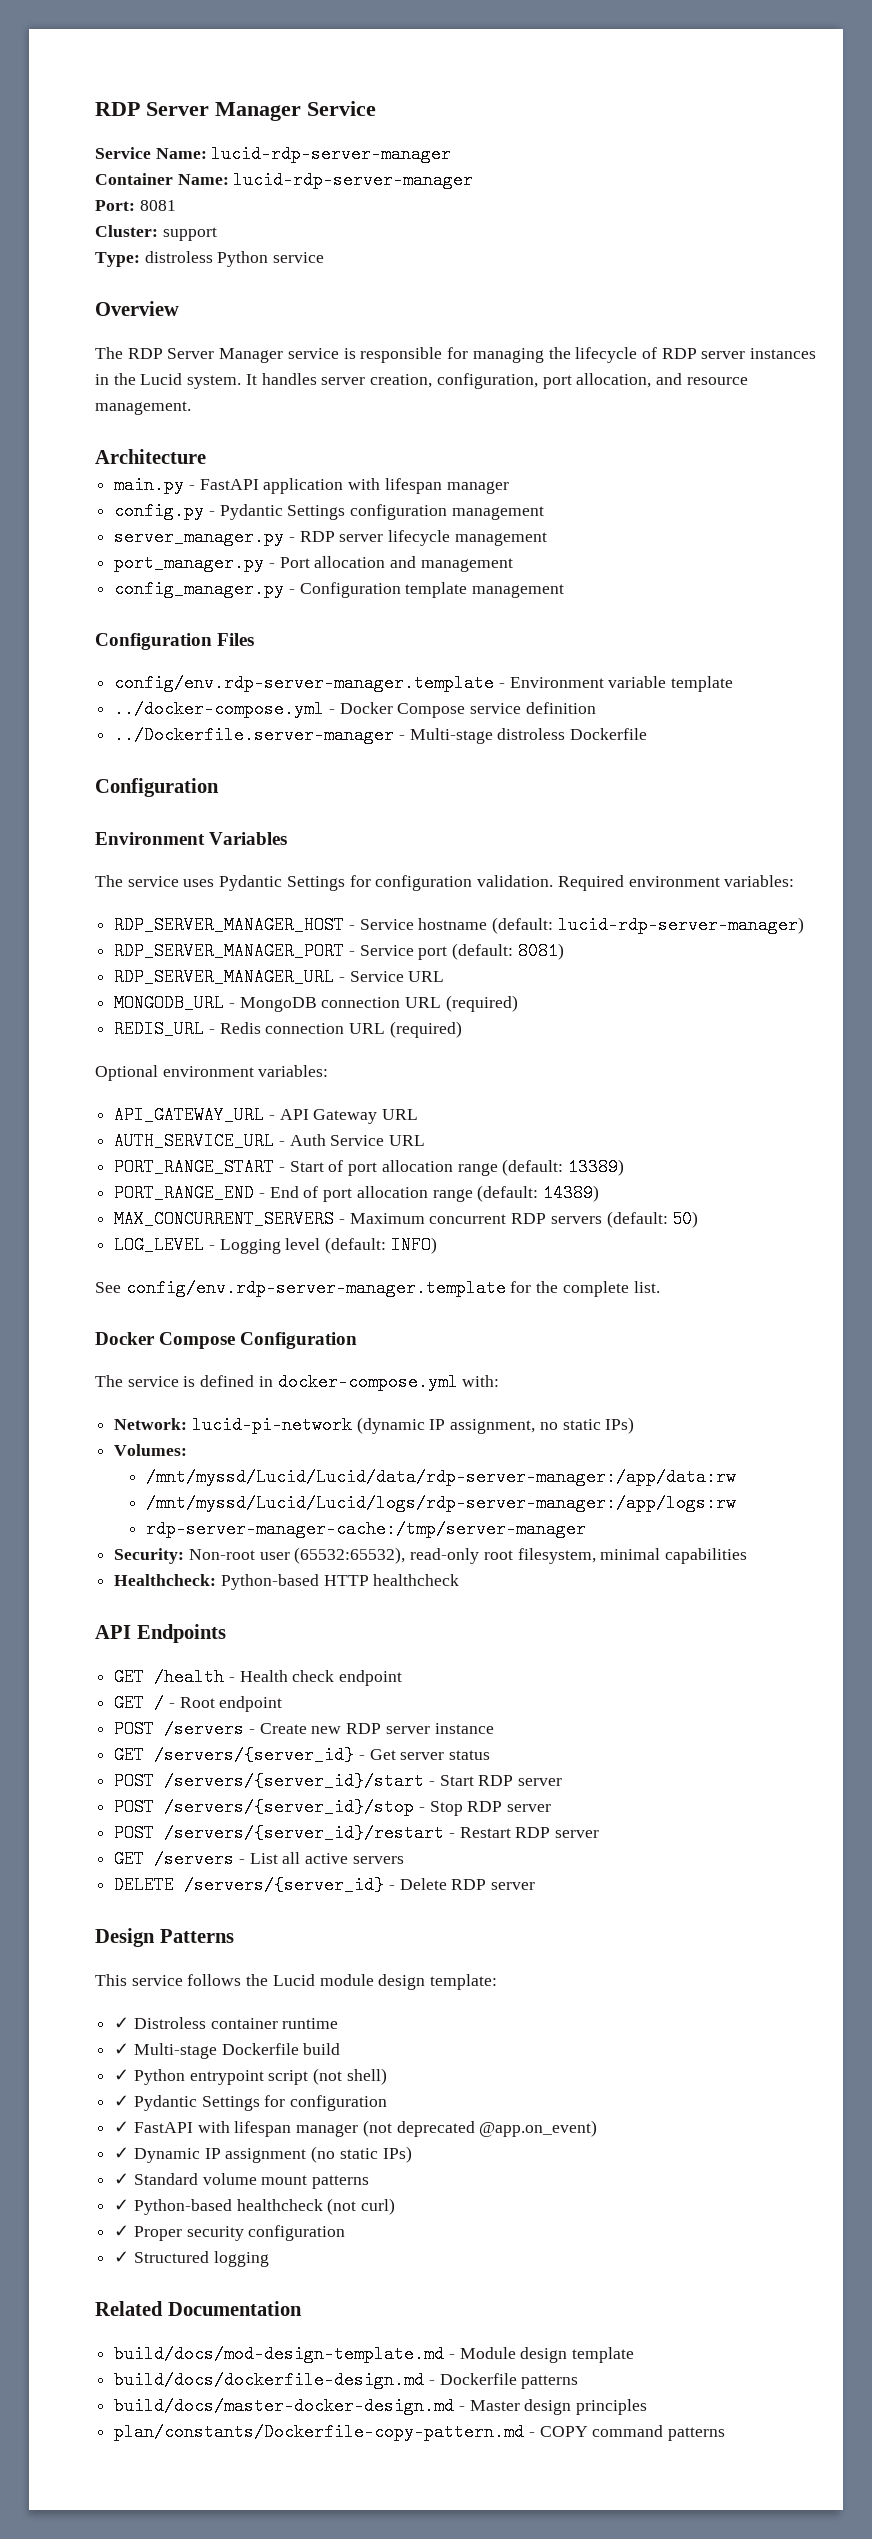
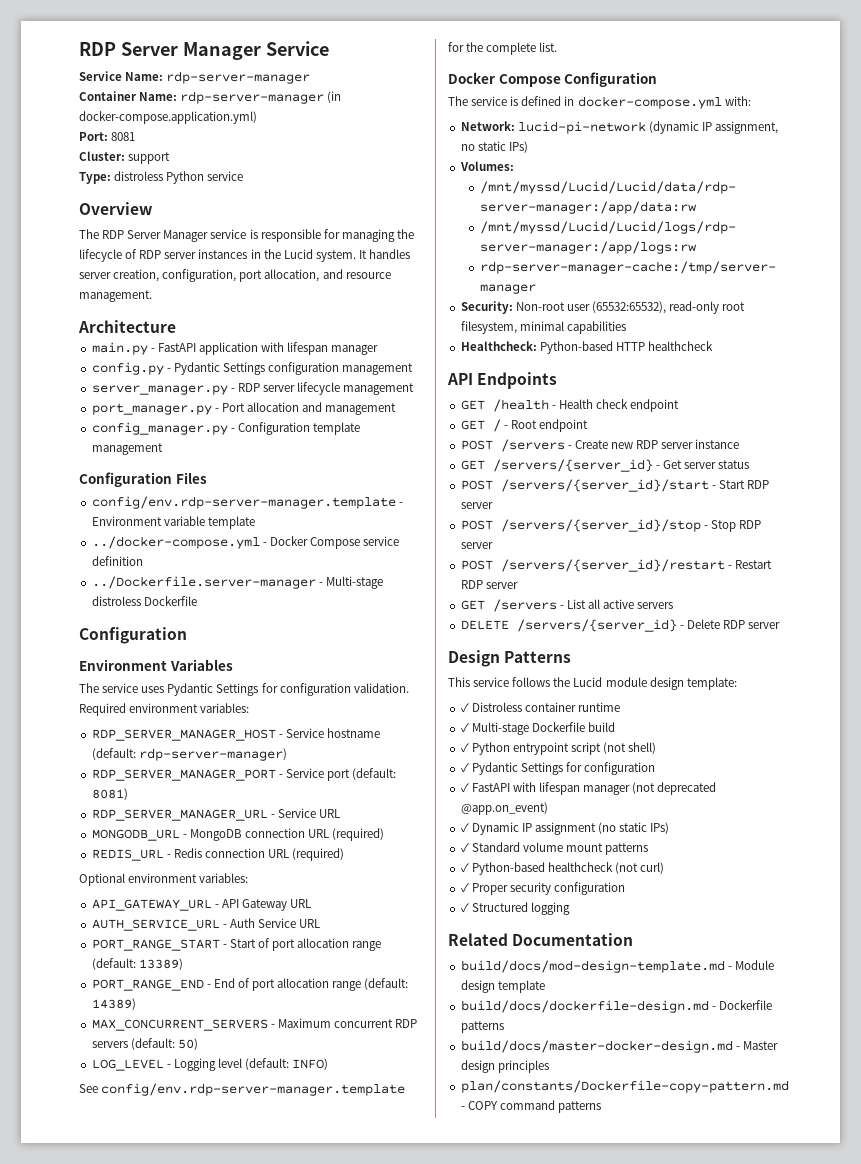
- Service Name: lucid-rdp-server-manager
+ Service Name: rdp-server-manager
- Container Name: lucid-rdp-server-manager
+ Container Name: rdp-server-manager (in docker-compose.application.yml)
- RDP_SERVER_MANAGER_HOST - Service hostname (default: lucid-rdp-server-manager)
+ RDP_SERVER_MANAGER_HOST - Service hostname (default: rdp-server-manager)

